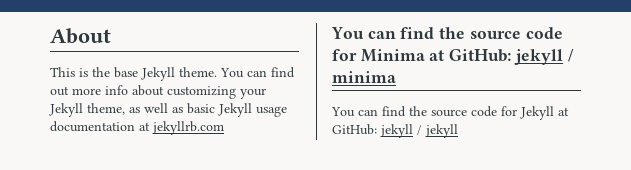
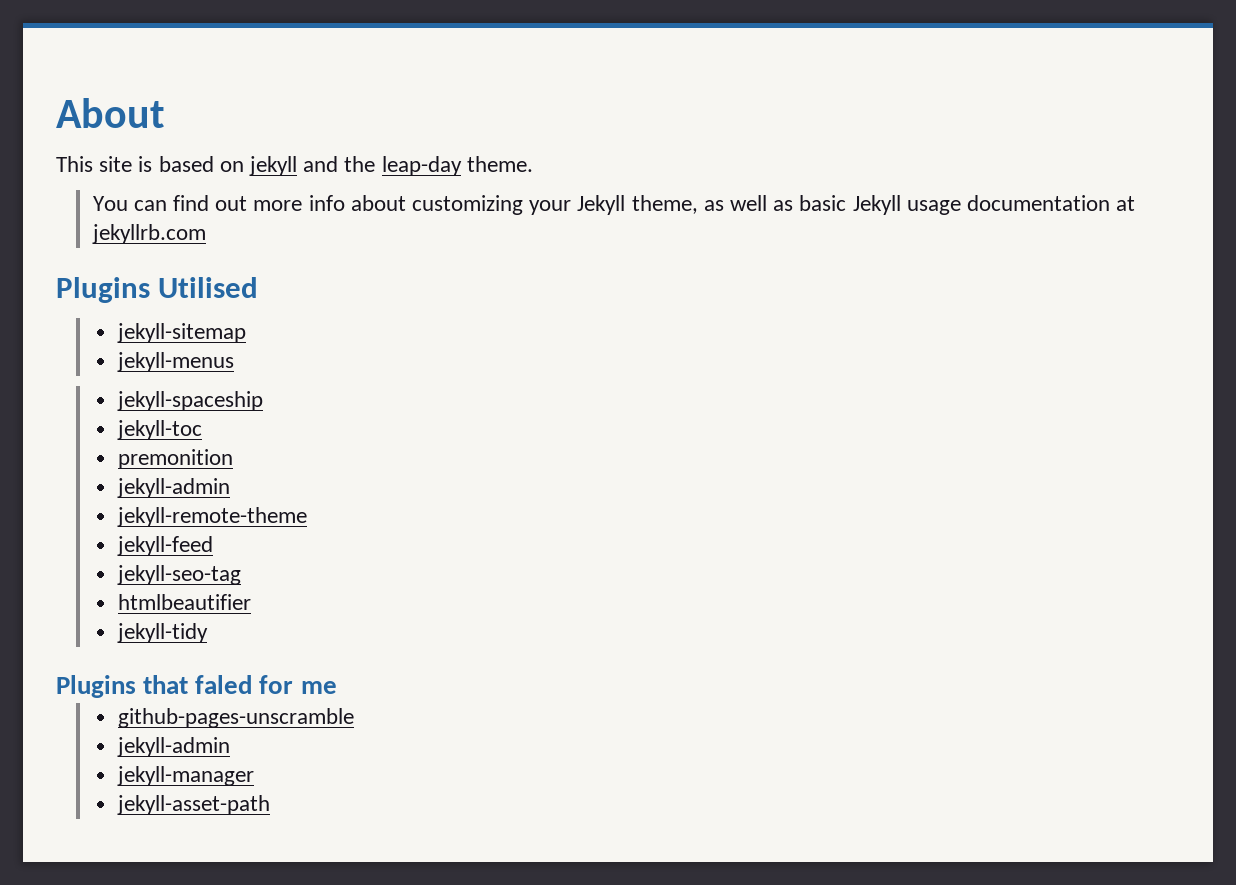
- This is the base Jekyll theme. You can find out more info about customizing your Jekyll theme, as well as basic Jekyll usage documentation at jekyllrb.com
+ This site is based on jekyll and the leap-day theme.
+ You can find out more info about customizing your Jekyll theme, as well as basic Jekyll usage documentation at jekyllrb.com
- You can find the source code for Minima at GitHub: jekyll / minima
- You can find the source code for Jekyll at GitHub: jekyll / jekyll
+ Plugins Utilised
+ jekyll-sitemap
+ jekyll-menus
+ jekyll-spaceship
+ jekyll-toc
+ premonition
+ jekyll-admin
+ jekyll-remote-theme
+ jekyll-feed
+ jekyll-seo-tag
+ htmlbeautifier
+ jekyll-tidy
+ Plugins that faled for me
+ github-pages-unscramble
+ jekyll-admin
+ jekyll-manager
+ jekyll-asset-path

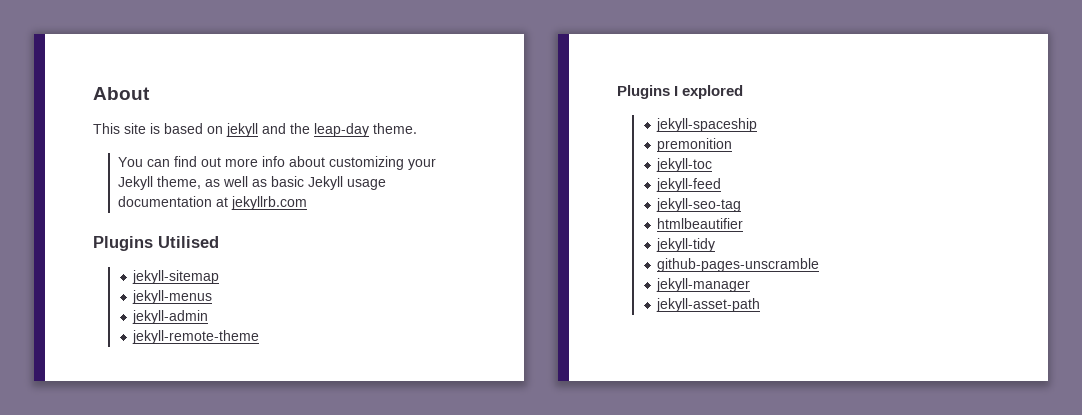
+ jekyll-admin
+ jekyll-remote-theme
+ Plugins I explored
- jekyll-toc
  premonition
- jekyll-admin
- jekyll-remote-theme
+ jekyll-toc
- Plugins that faled for me
  github-pages-unscramble
- jekyll-admin

